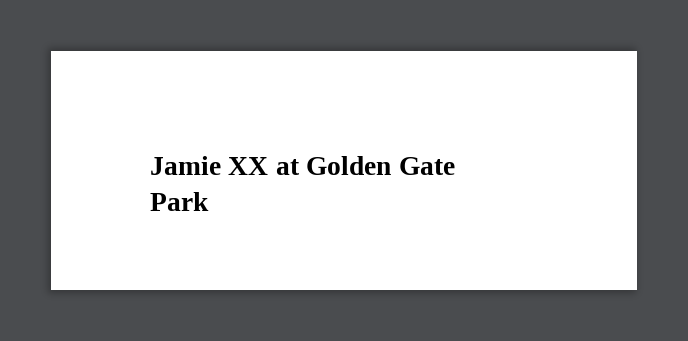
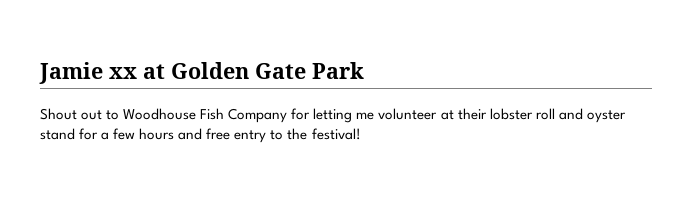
- Jamie XX at Golden Gate Park
+ Jamie xx at Golden Gate Park
+ Shout out to Woodhouse Fish Company for letting me volunteer at their lobster roll and oyster stand for a few hours and free entry to the festival!

